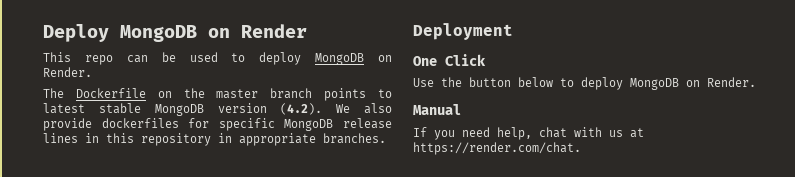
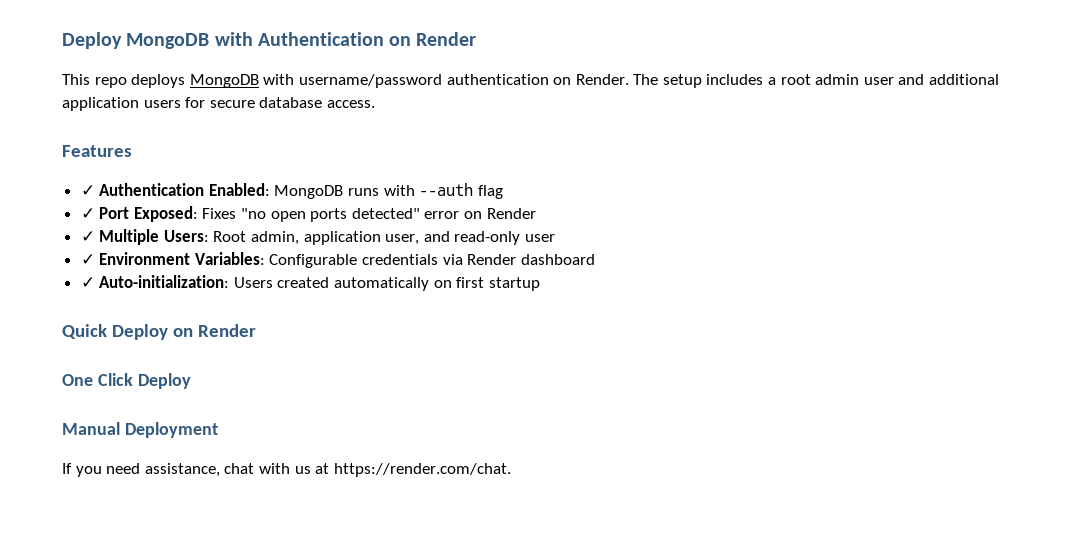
- Deploy MongoDB on Render
+ Deploy MongoDB with Authentication on Render
- This repo can be used to deploy MongoDB on Render.
- The Dockerfile on the master branch points to latest stable MongoDB version (4.2). We also provide dockerfiles for specific MongoDB release lines in this repository in appropriate branches.
- Deployment
- One Click
- Use the button below to deploy MongoDB on Render.
+ This repo deploys MongoDB with username/password authentication on Render. The setup includes a root admin user and additional application users for secure database access.
+ Features
+ ✓ Authentication Enabled: MongoDB runs with --auth flag
+ ✓ Port Exposed: Fixes "no open ports detected" error on Render
+ ✓ Multiple Users: Root admin, application user, and read-only user
+ ✓ Environment Variables: Configurable credentials via Render dashboard
+ ✓ Auto-initialization: Users created automatically on first startup
+ Quick Deploy on Render
+ One Click Deploy
- Manual
+ Manual Deployment
- If you need help, chat with us at https://render.com/chat.
+ If you need assistance, chat with us at https://render.com/chat.

